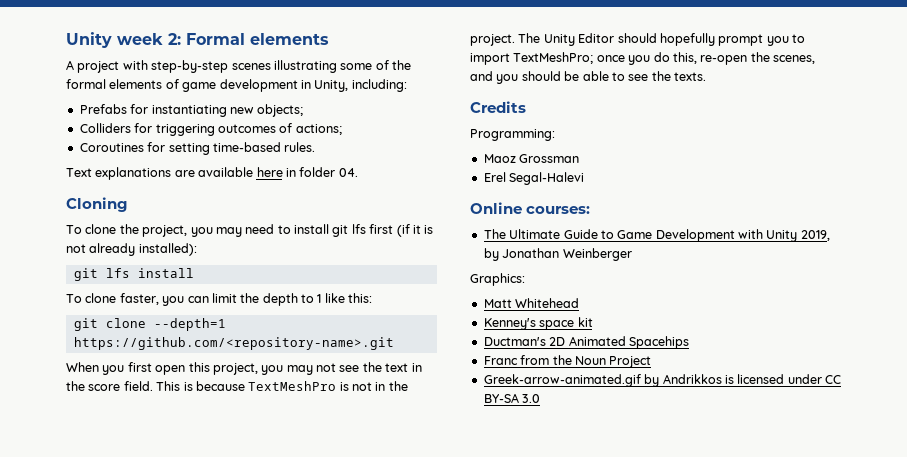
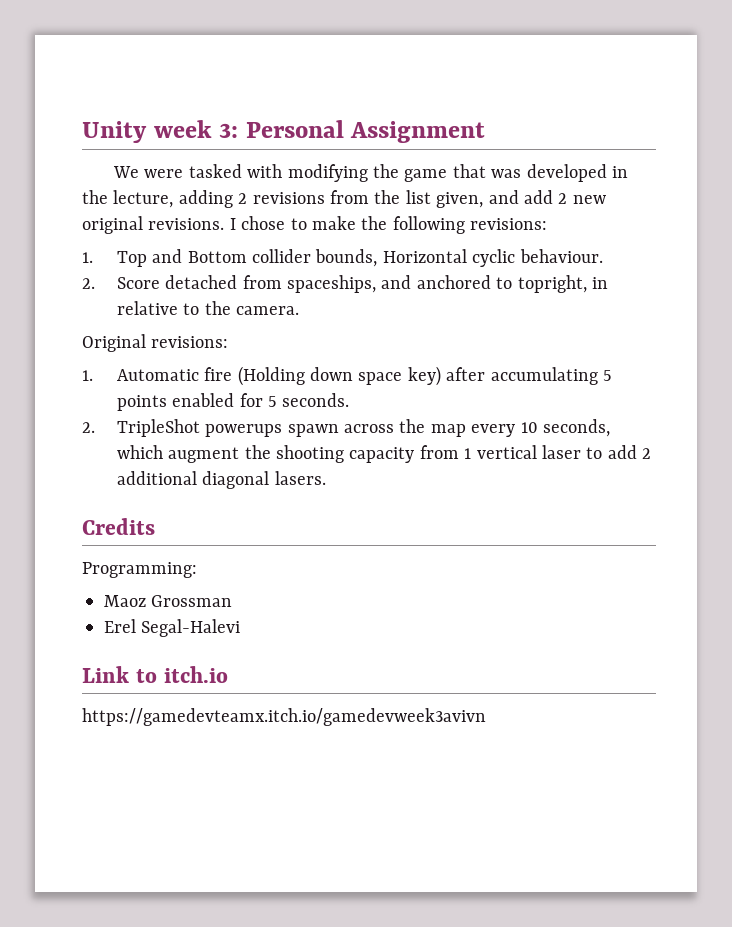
- Unity week 2: Formal elements
- A project with step-by-step scenes illustrating some of the formal elements of game development in Unity, including:
- Prefabs for instantiating new objects;
- Colliders for triggering outcomes of actions;
- Coroutines for setting time-based rules.
- Text explanations are available here in folder 04.
- Cloning
- To clone the project, you may need to install git lfs first (if it is not already installed):
- git lfs install
- To clone faster, you can limit the depth to 1 like this:
- git clone --depth=1 https://github.com/<repository-name>.git
- When you first open this project, you may not see the text in the score field. This is because TextMeshPro is not in the project. The Unity Editor should hopefully prompt you to import TextMeshPro; once you do this, re-open the scenes, and you should be able to see the texts.
+ Unity week 3: Personal Assignment
+ We were tasked with modifying the game that was developed in the lecture, adding 2 revisions from the list given, and add 2 new original revisions. I chose to make the following revisions:
+ 1. Top and Bottom collider bounds, Horizontal cyclic behaviour.
+ 2. Score detached from spaceships, and anchored to topright, in relative to the camera.
+ Original revisions:
+ 1. Automatic fire (Holding down space key) after accumulating 5 points enabled for 5 seconds.
+ 2. TripleShot powerups spawn across the map every 10 seconds, which augment the shooting capacity from 1 vertical laser to add 2 additional diagonal lasers.
- Online courses:
- The Ultimate Guide to Game Development with Unity 2019, by Jonathan Weinberger
- Graphics:
- Matt Whitehead
- Kenney's space kit
- Ductman's 2D Animated Spacehips
- Franc from the Noun Project
- Greek-arrow-animated.gif by Andrikkos is licensed under CC BY-SA 3.0
+ Link to itch.io
+ https://gamedevteamx.itch.io/gamedevweek3avivn

